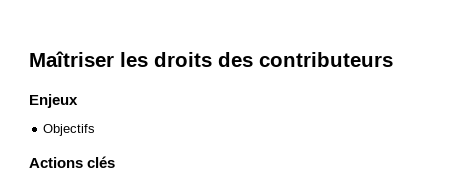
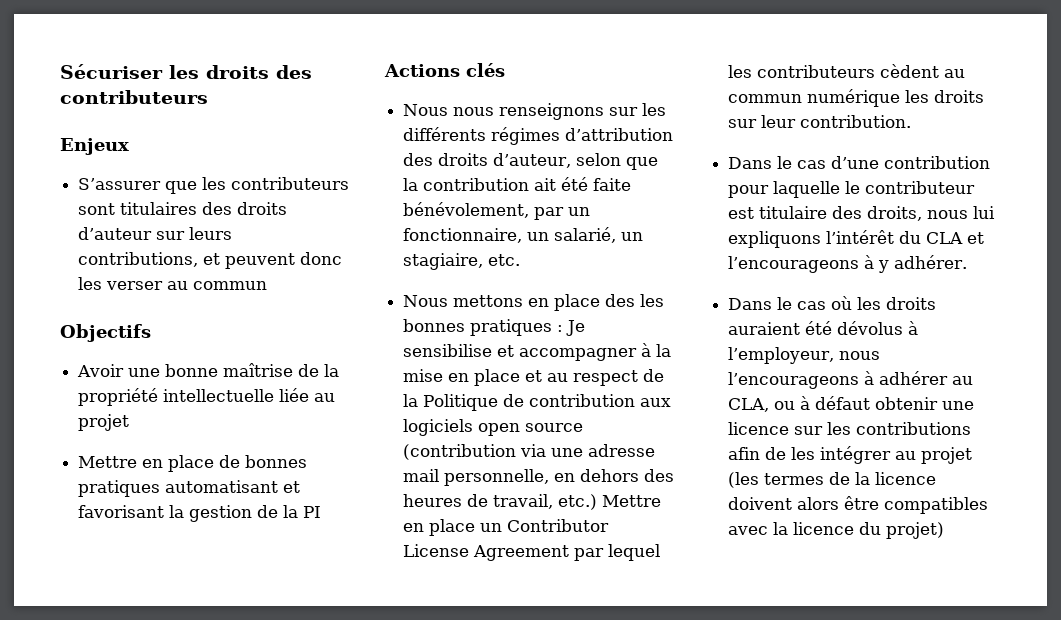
- Maîtriser les droits des contributeurs
+ Sécuriser les droits des contributeurs
+ S’assurer que les contributeurs sont titulaires des droits d’auteur sur leurs contributions, et peuvent donc les verser au commun
  Objectifs
+ Avoir une bonne maîtrise de la propriété intellectuelle liée au projet
+ Mettre en place de bonnes pratiques automatisant et favorisant la gestion de la PI
  Actions clés
+ Nous nous renseignons sur les différents régimes d’attribution des droits d’auteur, selon que la contribution ait été faite bénévolement, par un fonctionnaire, un salarié, un stagiaire, etc.
+ Nous mettons en place des les bonnes pratiques : Je sensibilise et accompagner à la mise en place et au respect de la Politique de contribution aux logiciels open source (contribution via une adresse mail personnelle, en dehors des heures de travail, etc.) Mettre en place un Contributor License Agreement par lequel les contributeurs cèdent au commun numérique les droits sur leur contribution.
+ Dans le cas d’une contribution pour laquelle le contributeur est titulaire des droits, nous lui expliquons l’intérêt du CLA et l’encourageons à y adhérer.
+ Dans le cas où les droits auraient été dévolus à l’employeur, nous l’encourageons à adhérer au CLA, ou à défaut obtenir une licence sur les contributions afin de les intégrer au projet (les termes de la licence doivent alors être compatibles avec la licence du projet)

